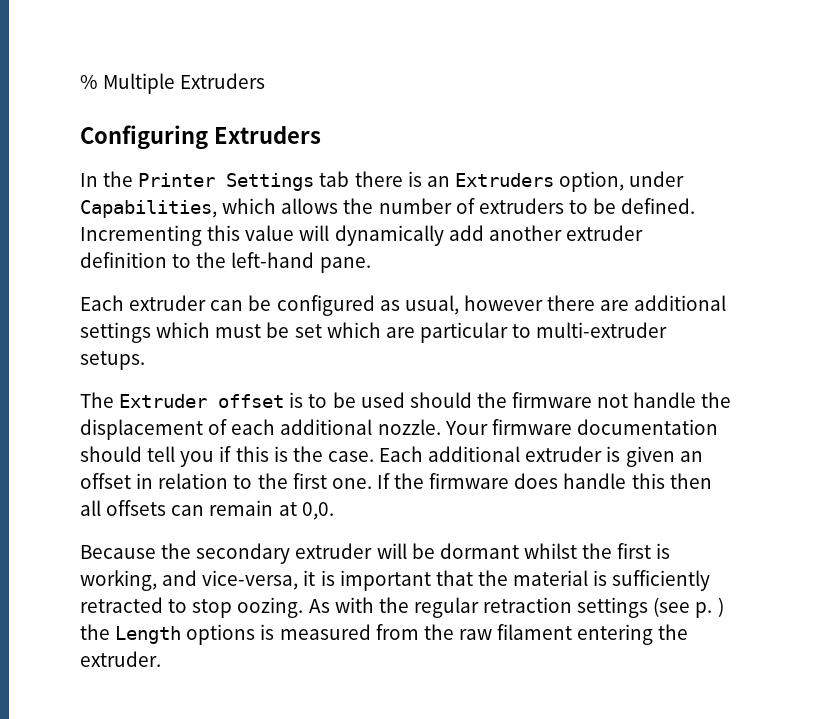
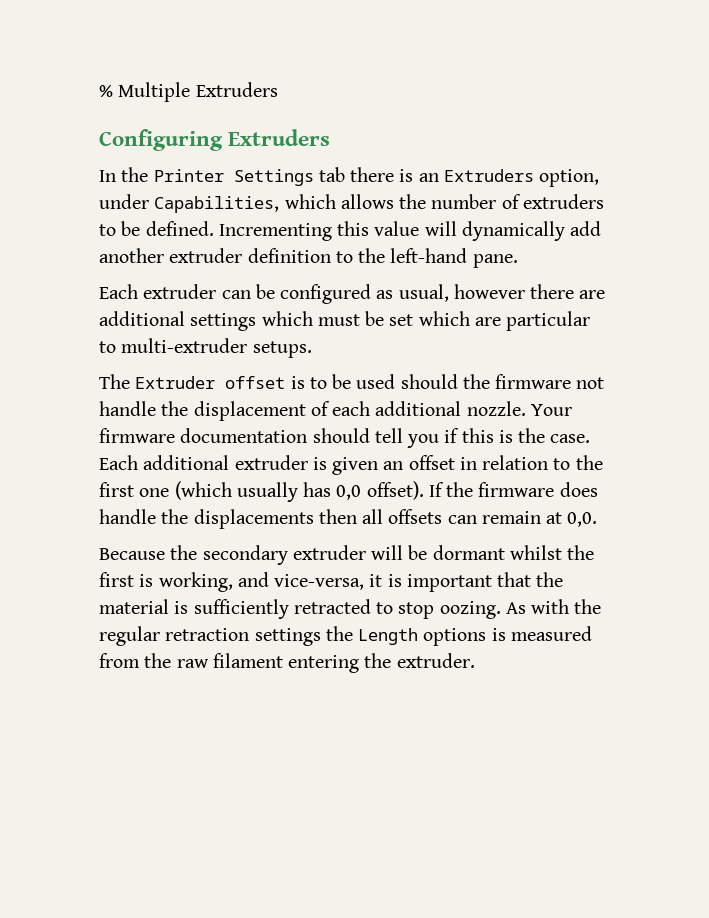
- Each additional extruder is given an offset in relation to the first one.
+ Each additional extruder is given an offset in relation to the first one (which usually has 0,0 offset).
- If the firmware does handle this then all offsets can remain at 0,0.
+ If the firmware does handle the displacements then all offsets can remain at 0,0.
- As with the regular retraction settings (see p. ) the Length options is measured from the raw filament entering the extruder.
+ As with the regular retraction settings the Length options is measured from the raw filament entering the extruder.

